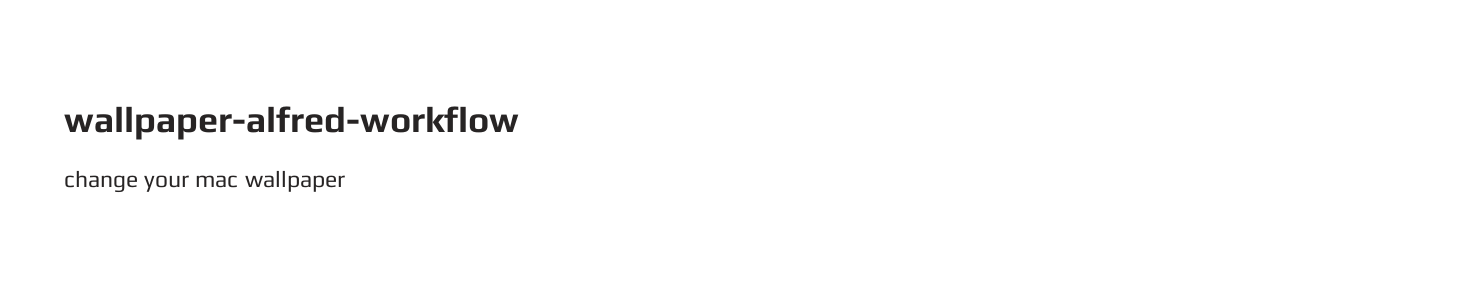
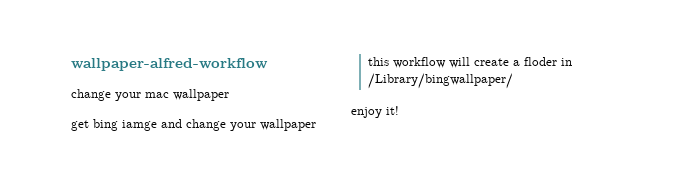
+ get bing iamge and change your wallpaper
+ this workflow will create a floder in /Library/bingwallpaper/
+ enjoy it!

